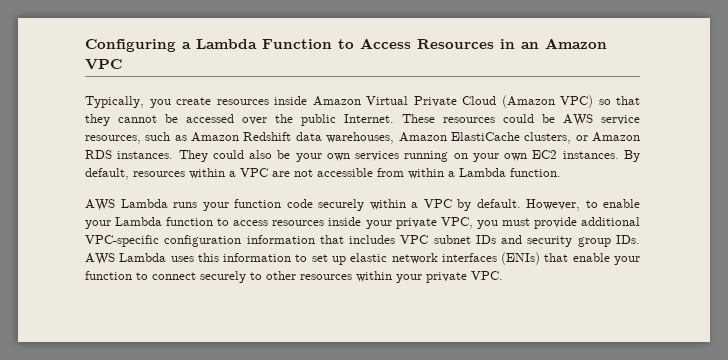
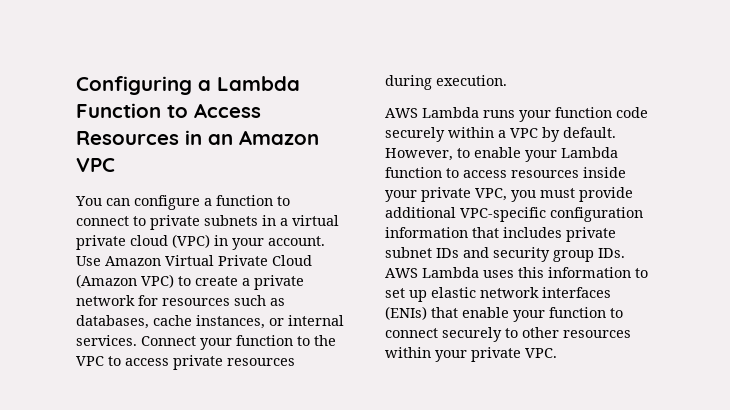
- Typically, you create resources inside Amazon Virtual Private Cloud (Amazon VPC) so that they cannot be accessed over the public Internet. These resources could be AWS service resources, such as Amazon Redshift data warehouses, Amazon ElastiCache clusters, or Amazon RDS instances. They could also be your own services running on your own EC2 instances. By default, resources within a VPC are not accessible from within a Lambda function.
+ You can configure a function to connect to private subnets in a virtual private cloud (VPC) in your account. Use Amazon Virtual Private Cloud (Amazon VPC) to create a private network for resources such as databases, cache instances, or internal services. Connect your function to the VPC to access private resources during execution.
- However, to enable your Lambda function to access resources inside your private VPC, you must provide additional VPC-specific configuration information that includes VPC subnet IDs and security group IDs. AWS Lambda uses this information to set up elastic network interfaces (ENIs) that enable your function to connect securely to other resources within your private VPC.
+ However, to enable your Lambda function to access resources inside your private VPC, you must provide additional VPC-specific configuration information that includes private subnet IDs and security group IDs. AWS Lambda uses this information to set up elastic network interfaces (ENIs) that enable your function to connect securely to other resources within your private VPC.

